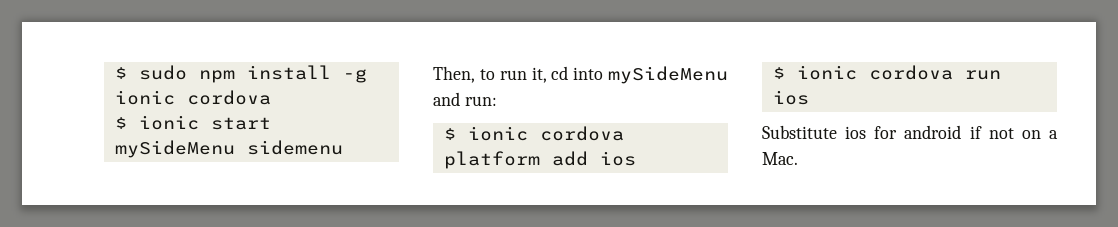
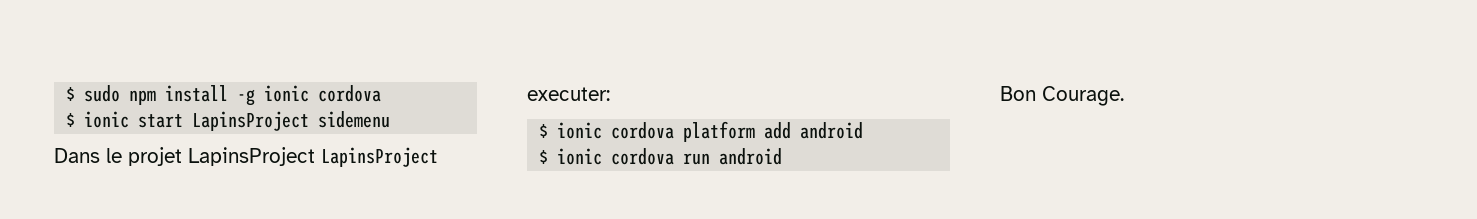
- $ ionic start mySideMenu sidemenu
+ $ ionic start LapinsProject sidemenu
- Then, to run it, cd into mySideMenu and run:
+ Dans le projet LapinsProject LapinsProject executer:
- $ ionic cordova platform add ios
+ $ ionic cordova platform add android
- $ ionic cordova run ios
- Substitute ios for android if not on a Mac.
+ $ ionic cordova run android
+ Bon Courage.

